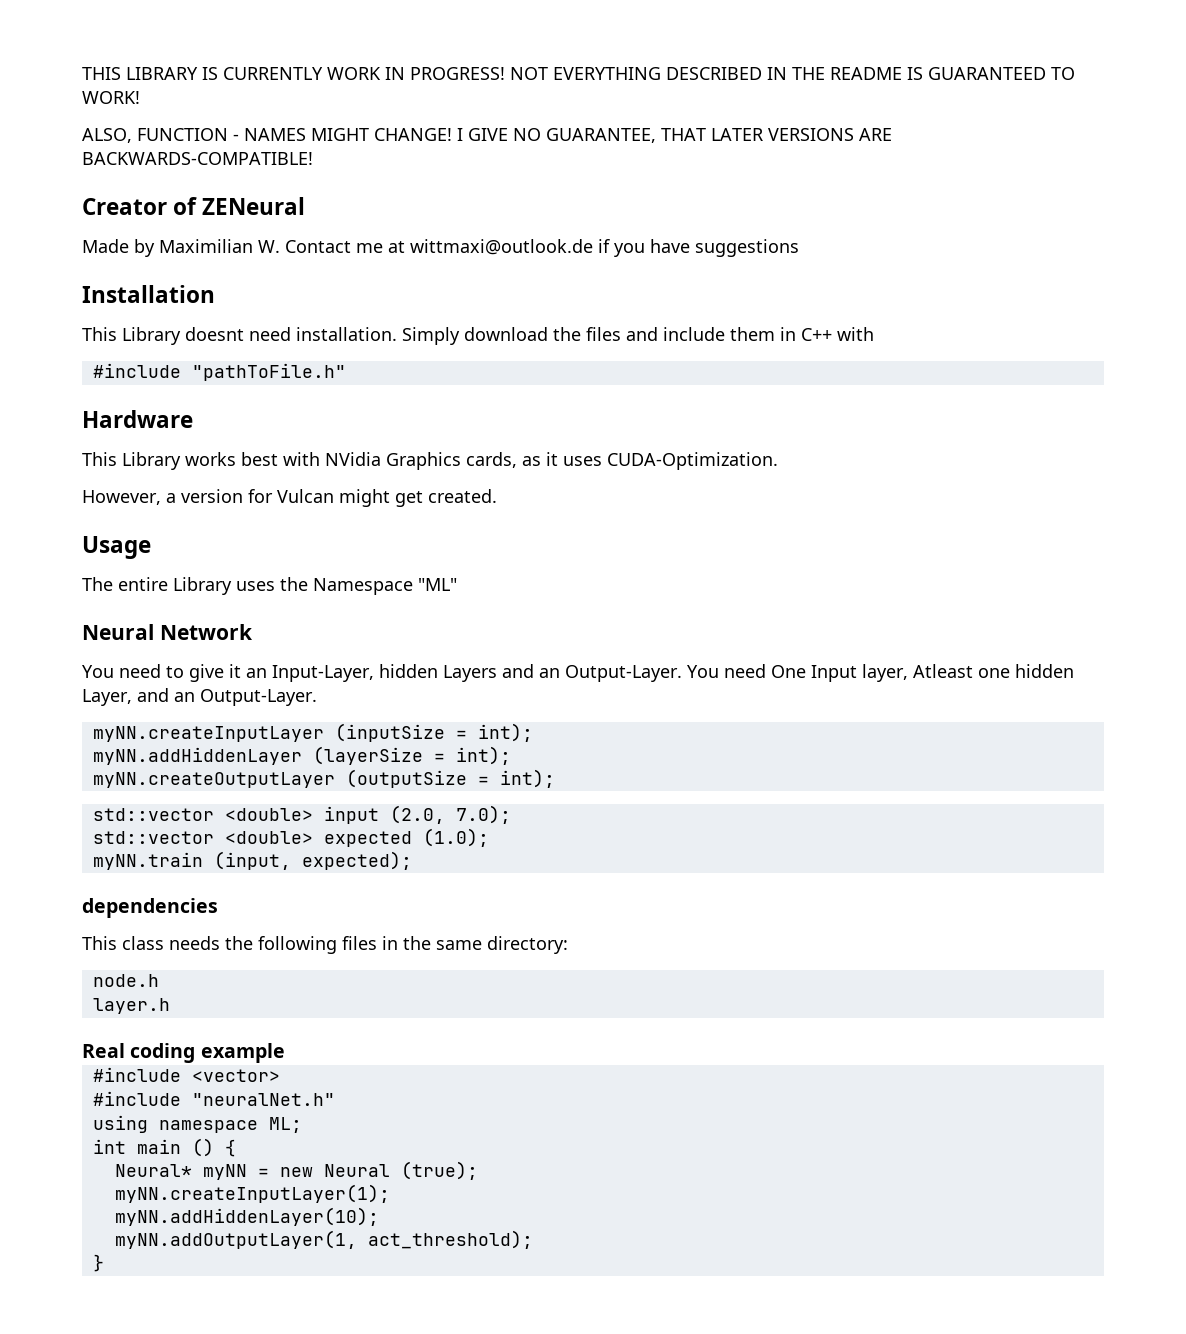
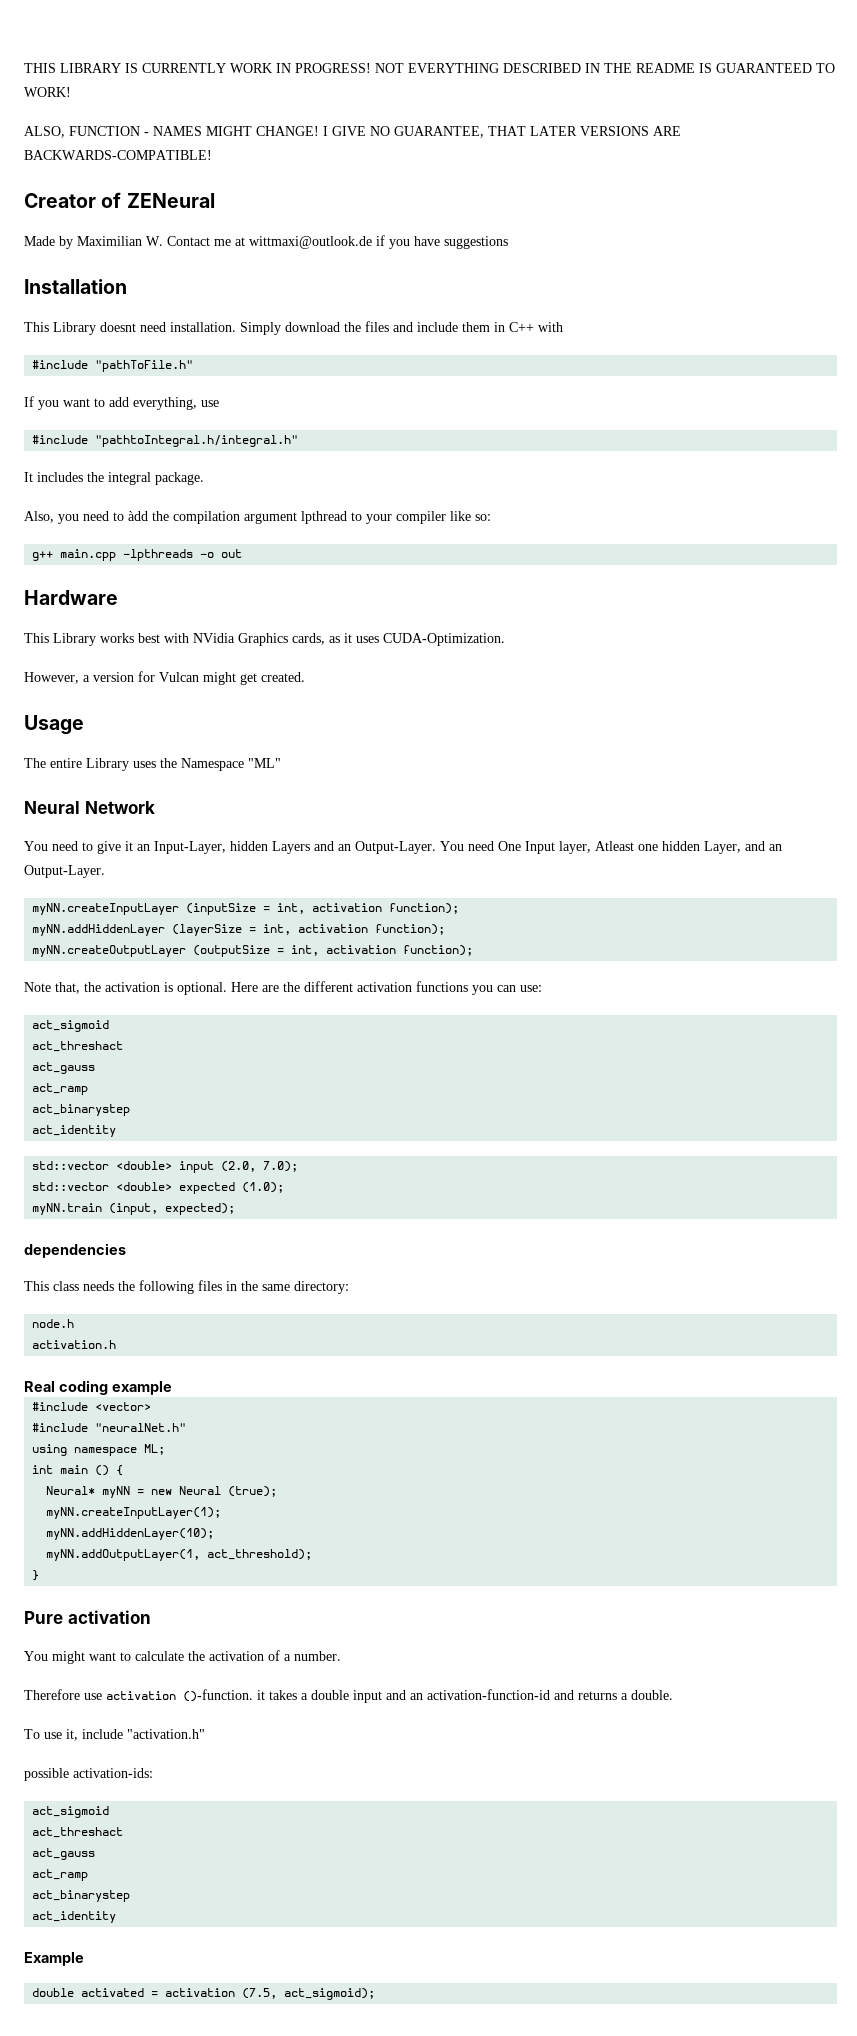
+ If you want to add everything, use
+ #include "pathtoIntegral.h/integral.h"
+ It includes the integral package.
+ Also, you need to àdd the compilation argument lpthread to your compiler like so:
+ g++ main.cpp -lpthreads -o out
- myNN.createInputLayer (inputSize = int);
+ myNN.createInputLayer (inputSize = int, activation function);
- myNN.addHiddenLayer (layerSize = int);
+ myNN.addHiddenLayer (layerSize = int, activation function);
- myNN.createOutputLayer (outputSize = int);
+ myNN.createOutputLayer (outputSize = int, activation function);
+ Note that, the activation is optional. Here are the different activation functions you can use:
+ act_sigmoid
+ act_threshact
+ act_gauss
+ act_ramp
+ act_binarystep
+ act_identity
- layer.h
+ activation.h
+ Pure activation
+ You might want to calculate the activation of a number.
+ Therefore use activation ()-function. it takes a double input and an activation-function-id and returns a double.
+ To use it, include "activation.h"
+ possible activation-ids:
+ act_sigmoid
+ act_threshact
+ act_gauss
+ act_ramp
+ act_binarystep
+ act_identity
+ Example
+ double activated = activation (7.5, act_sigmoid);

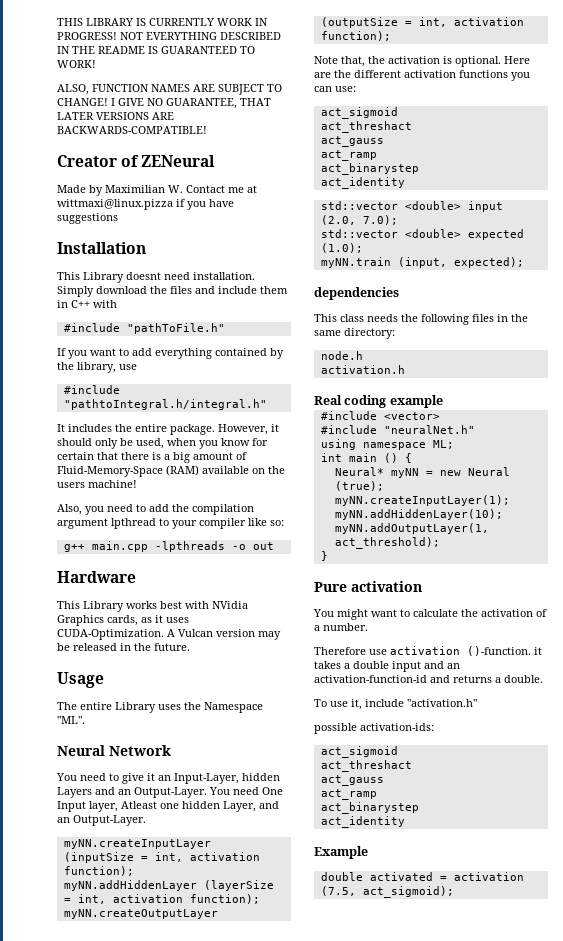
- ALSO, FUNCTION - NAMES MIGHT CHANGE!
+ ALSO, FUNCTION NAMES ARE SUBJECT TO CHANGE!
- Made by Maximilian W. Contact me at wittmaxi@outlook.de if you have suggestions
+ Made by Maximilian W. Contact me at wittmaxi@linux.pizza if you have suggestions
- If you want to add everything, use
+ If you want to add everything contained by the library, use
- It includes the integral package.
+ It includes the entire package. However, it should only be used, when you know for certain that there is a big amount of Fluid-Memory-Space (RAM) available on the users machine!
- Also, you need to àdd the compilation argument lpthread to your compiler like so:
+ Also, you need to add the compilation argument lpthread to your compiler like so:
- This Library works best with NVidia Graphics cards, as it uses CUDA-Optimization.
- However, a version for Vulcan might get created.
+ This Library works best with NVidia Graphics cards, as it uses CUDA-Optimization. A Vulcan version may be released in the future.
- The entire Library uses the Namespace "ML"
+ The entire Library uses the Namespace "ML".

